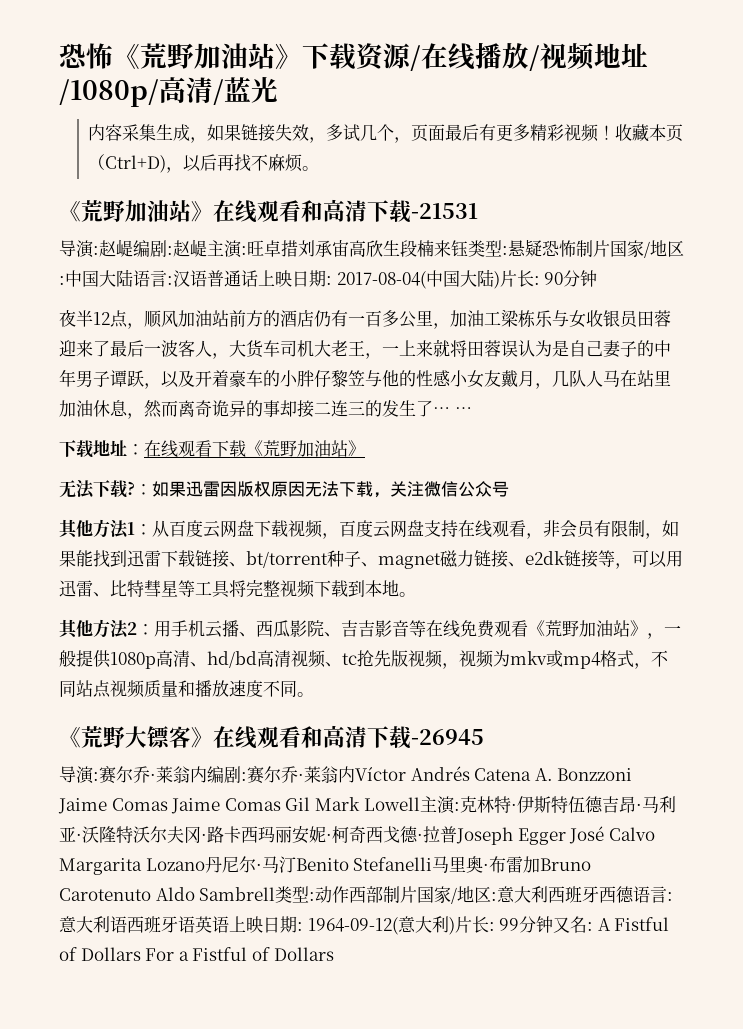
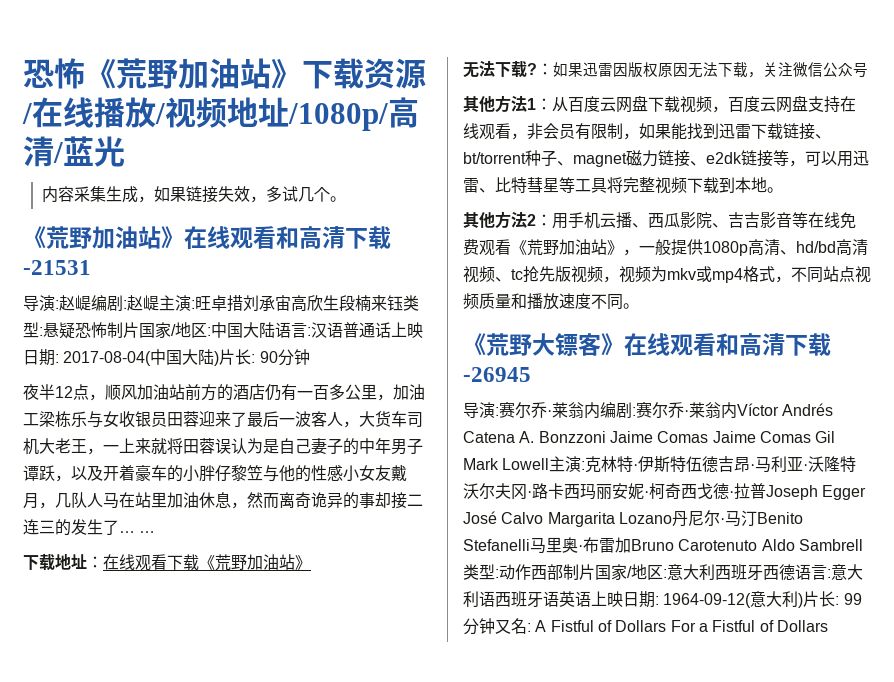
- 内容采集生成，如果链接失效，多试几个，页面最后有更多精彩视频！收藏本页（Ctrl+D)，以后再找不麻烦。
+ 内容采集生成，如果链接失效，多试几个。

